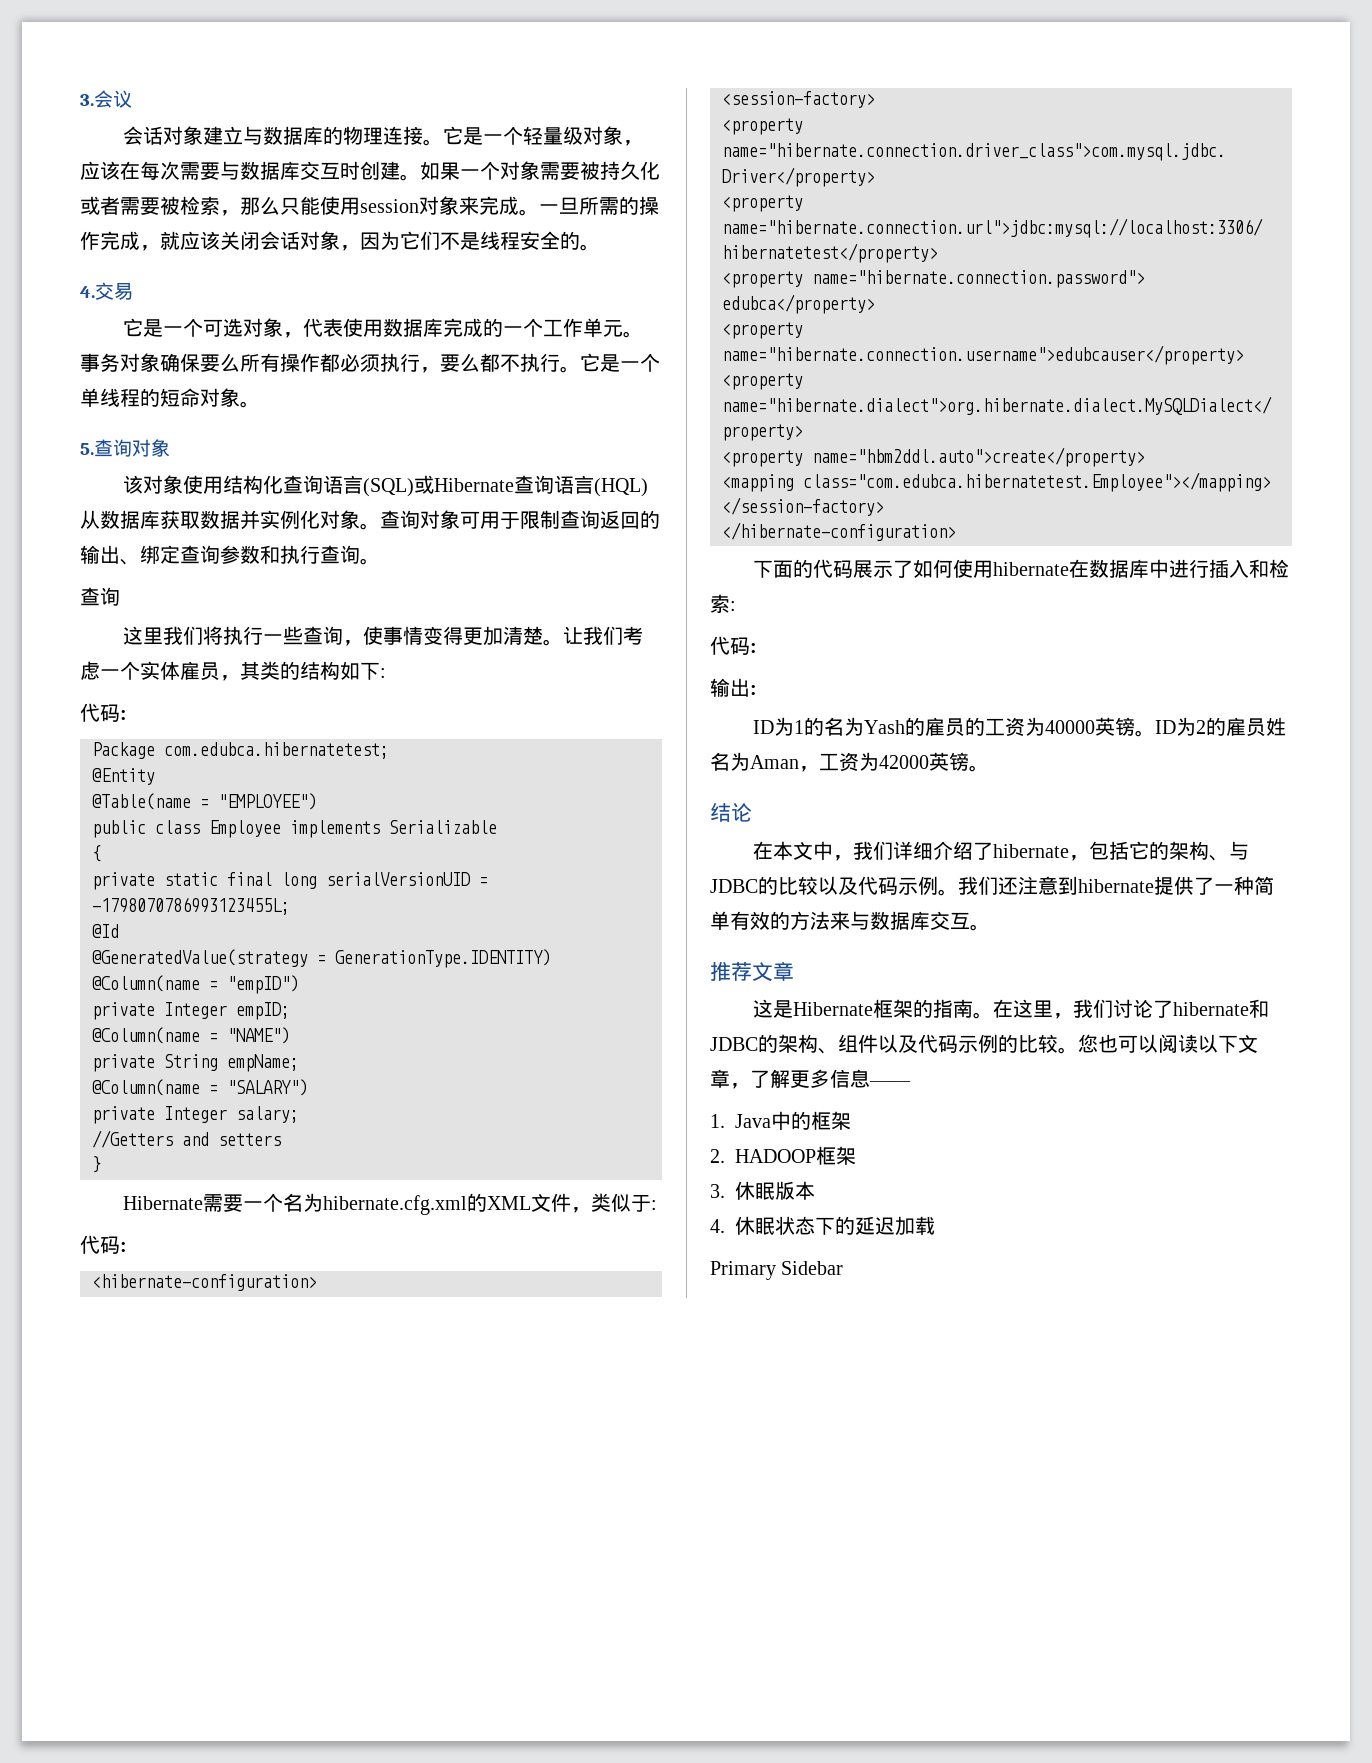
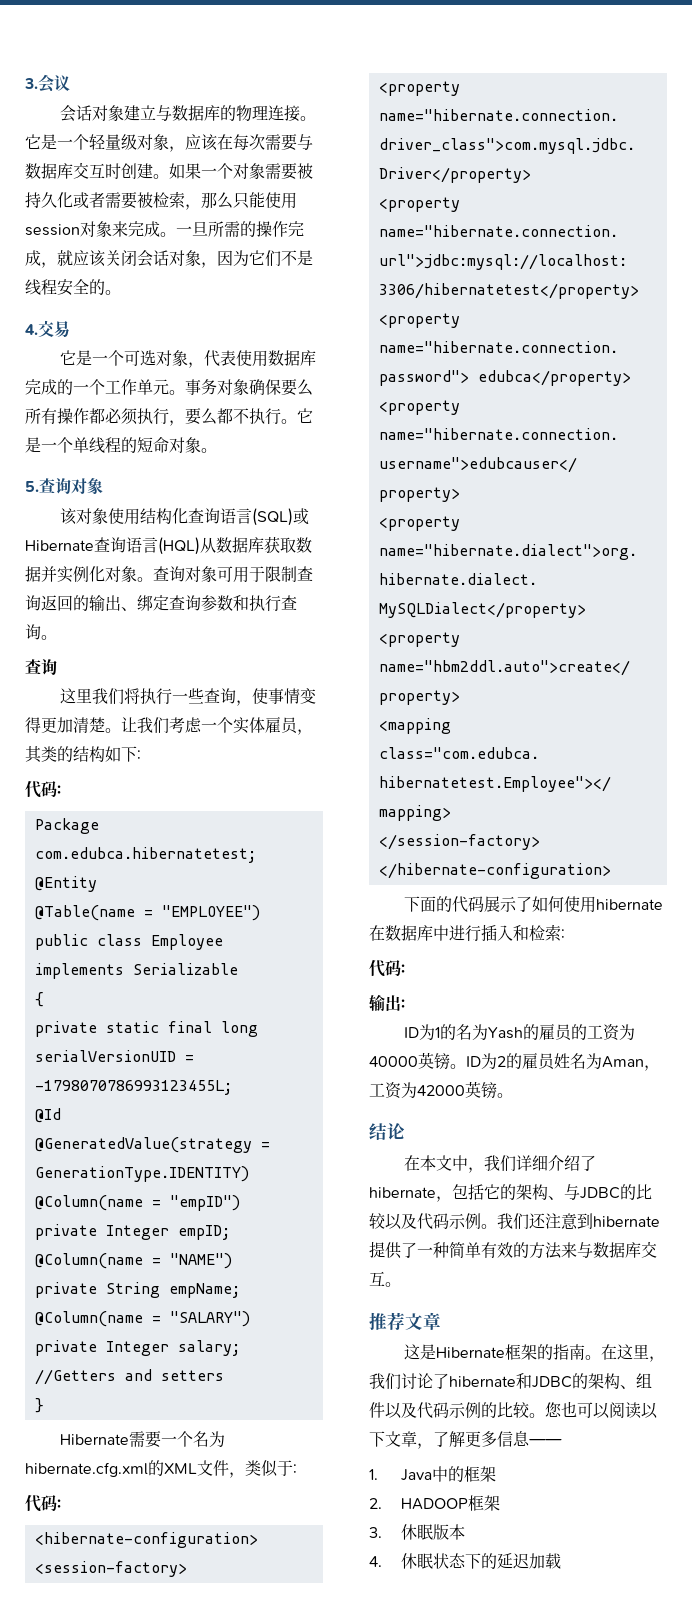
- Primary Sidebar

